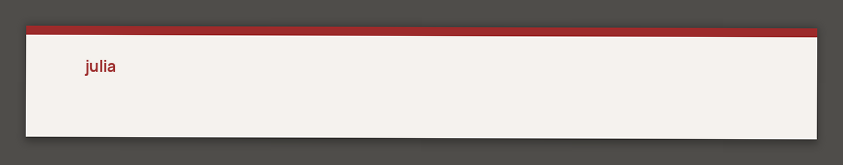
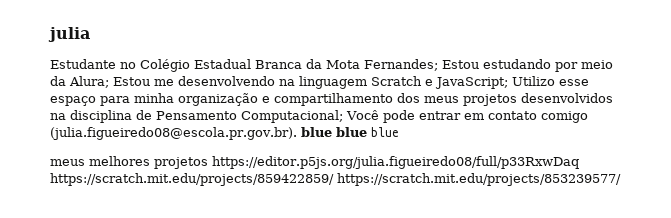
+ Estudante no Colégio Estadual Branca da Mota Fernandes; Estou estudando por meio da Alura; Estou me desenvolvendo na linguagem Scratch e JavaScript; Utilizo esse espaço para minha organização e compartilhamento dos meus projetos desenvolvidos na disciplina de Pensamento Computacional; Você pode entrar em contato comigo (julia.figueiredo08@escola.pr.gov.br). blue blue blue
+ meus melhores projetos https://editor.p5js.org/julia.figueiredo08/full/p33RxwDaq https://scratch.mit.edu/projects/859422859/ https://scratch.mit.edu/projects/853239577/

